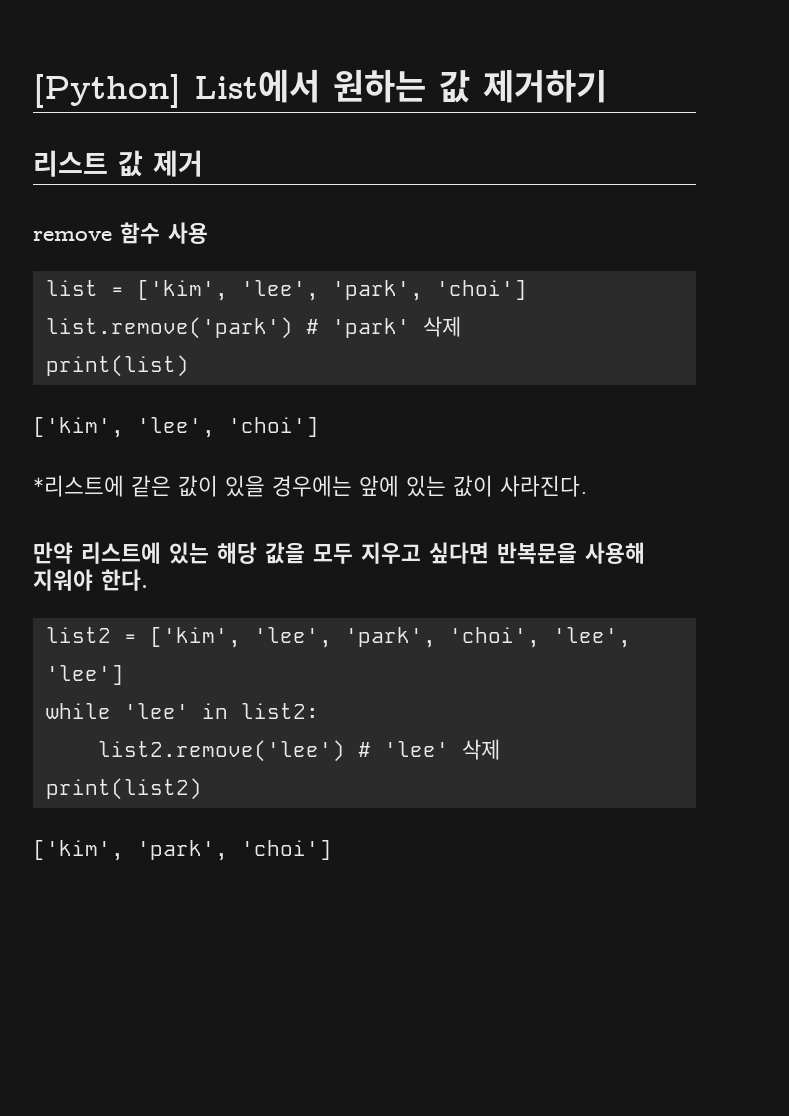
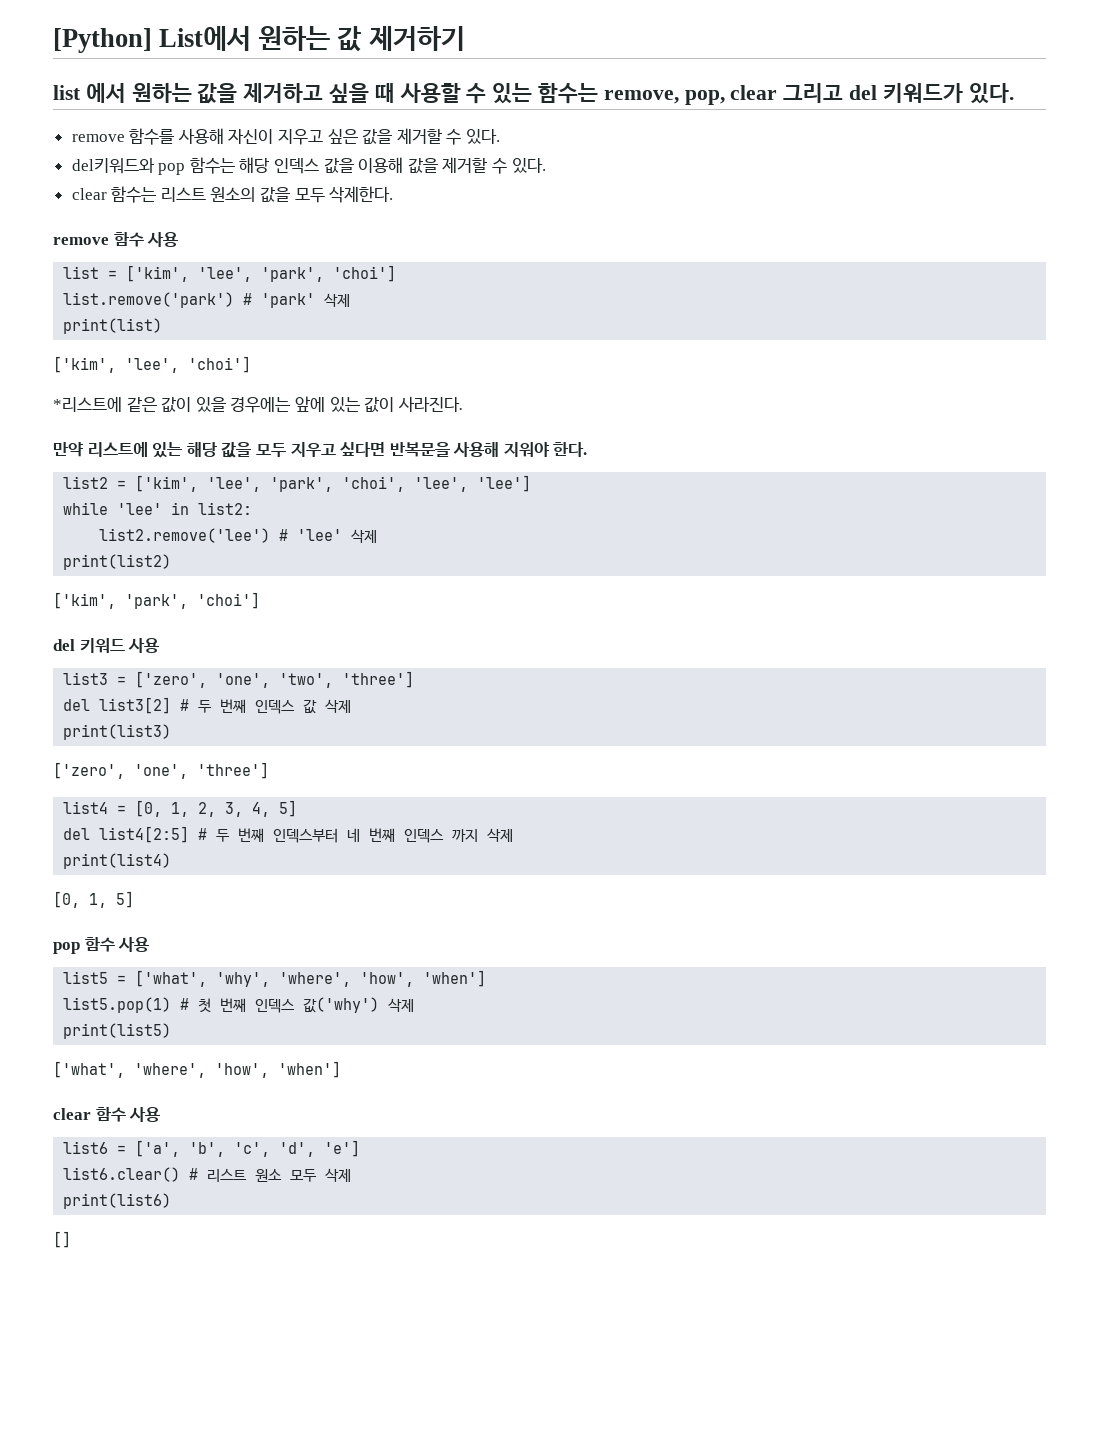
- 리스트 값 제거
+ list 에서 원하는 값을 제거하고 싶을 때 사용할 수 있는 함수는 remove, pop, clear 그리고 del 키워드가 있다.
+ remove 함수를 사용해 자신이 지우고 싶은 값을 제거할 수 있다.
+ del키워드와 pop 함수는 해당 인덱스 값을 이용해 값을 제거할 수 있다.
+ clear 함수는 리스트 원소의 값을 모두 삭제한다.
+ del 키워드 사용
+ list3 = ['zero', 'one', 'two', 'three']
+ del list3[2] # 두 번째 인덱스 값 삭제
+ print(list3)
+ ['zero', 'one', 'three']
+ list4 = [0, 1, 2, 3, 4, 5]
+ del list4[2:5] # 두 번째 인덱스부터 네 번째 인덱스 까지 삭제
+ print(list4)
+ [0, 1, 5]
+ pop 함수 사용
+ list5 = ['what', 'why', 'where', 'how', 'when']
+ list5.pop(1) # 첫 번째 인덱스 값('why') 삭제
+ print(list5)
+ ['what', 'where', 'how', 'when']
+ clear 함수 사용
+ list6 = ['a', 'b', 'c', 'd', 'e']
+ list6.clear() # 리스트 원소 모두 삭제
+ print(list6)
+ []

